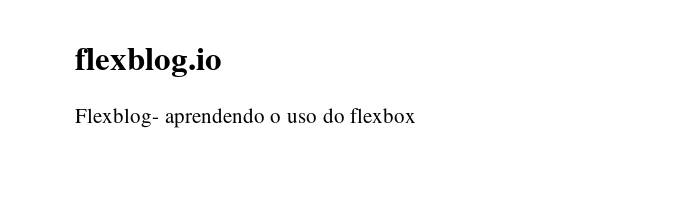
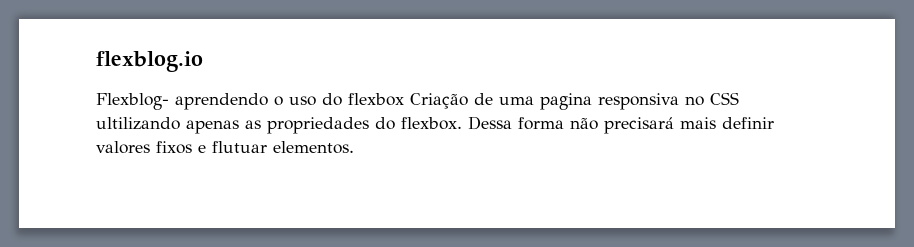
- Flexblog- aprendendo o uso do flexbox
+ Flexblog- aprendendo o uso do flexbox Criação de uma pagina responsiva no CSS ultilizando apenas as propriedades do flexbox. Dessa forma não precisará mais definir valores fixos e flutuar elementos.

